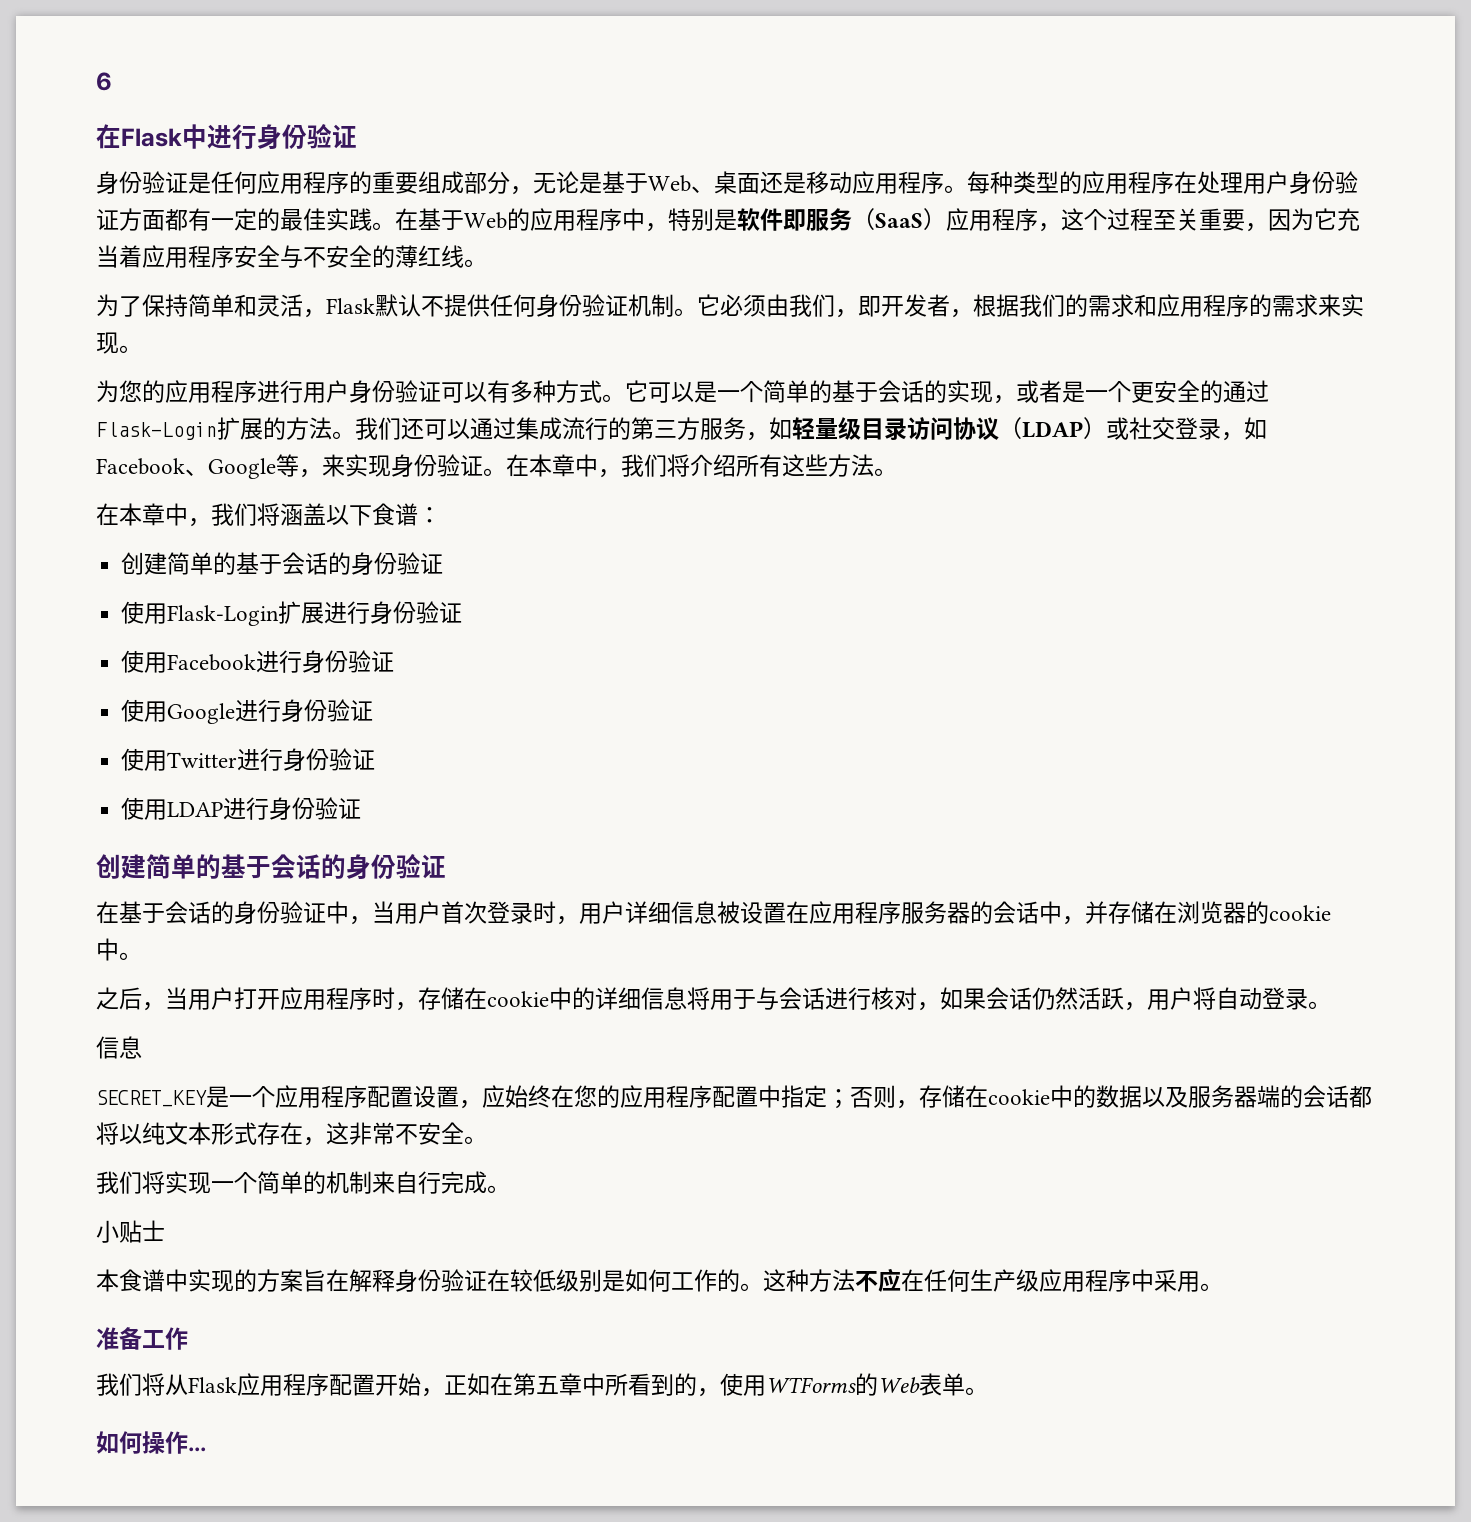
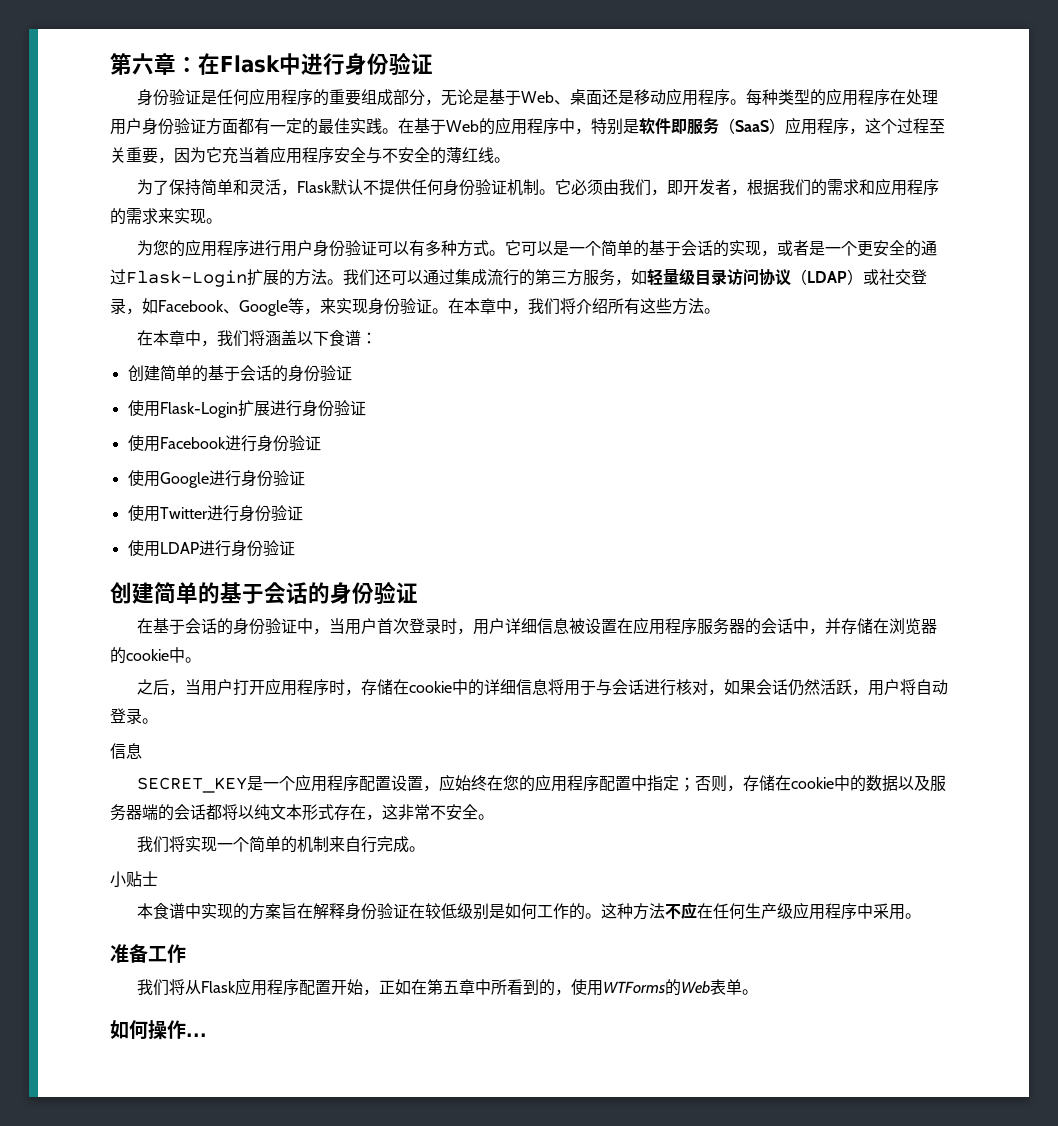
- 6
- 在Flask中进行身份验证
+ 第六章：在Flask中进行身份验证

